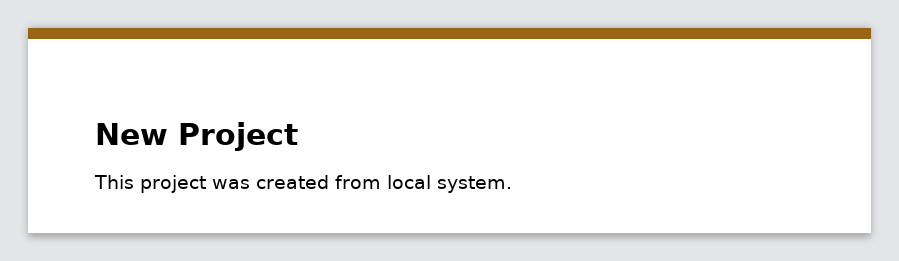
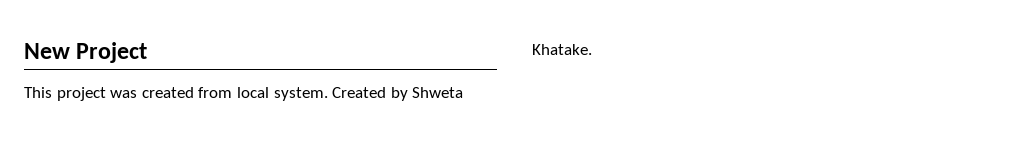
+ Created by Shweta Khatake.

